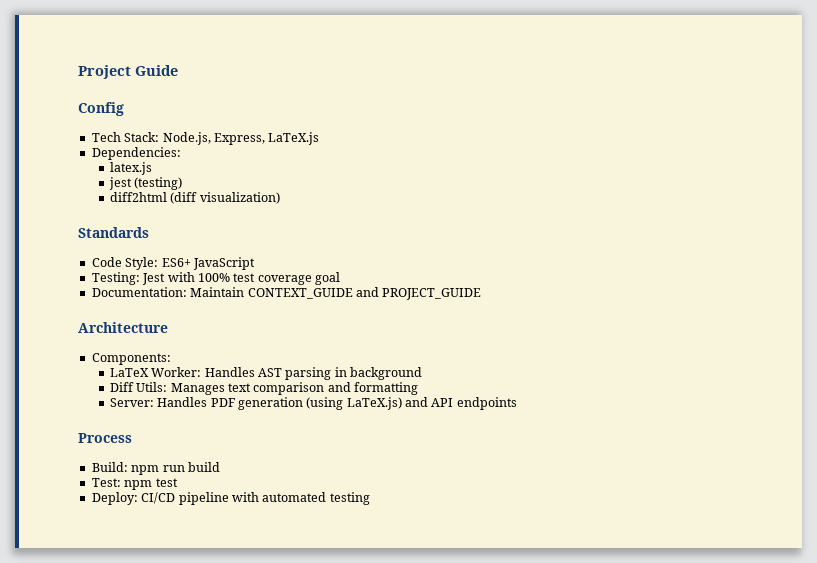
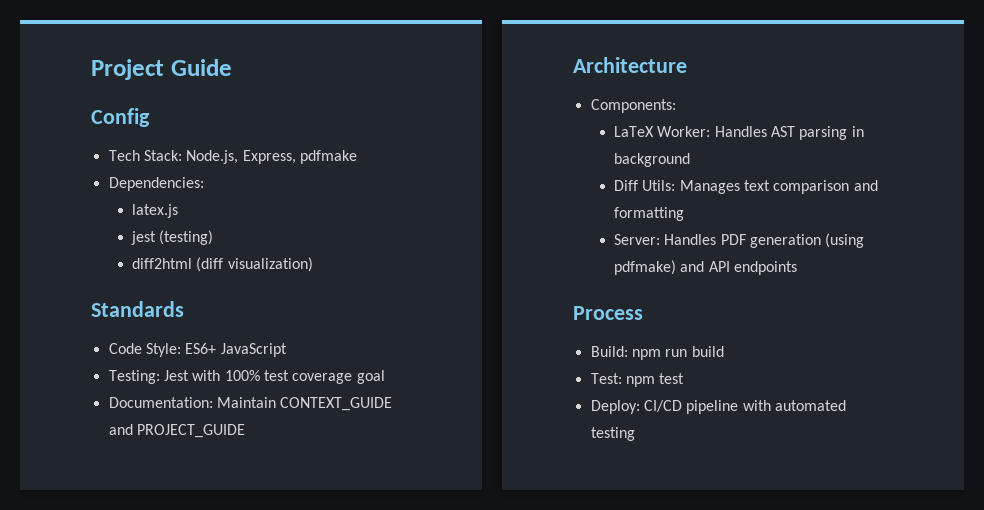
- Tech Stack: Node.js, Express, LaTeX.js
+ Tech Stack: Node.js, Express, pdfmake
- Server: Handles PDF generation (using LaTeX.js) and API endpoints
+ Server: Handles PDF generation (using pdfmake) and API endpoints

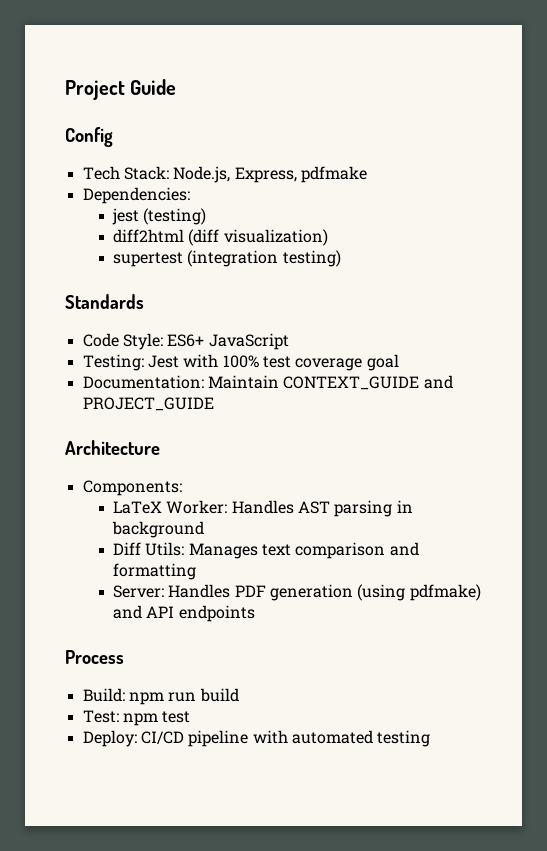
- latex.js
+ supertest (integration testing)

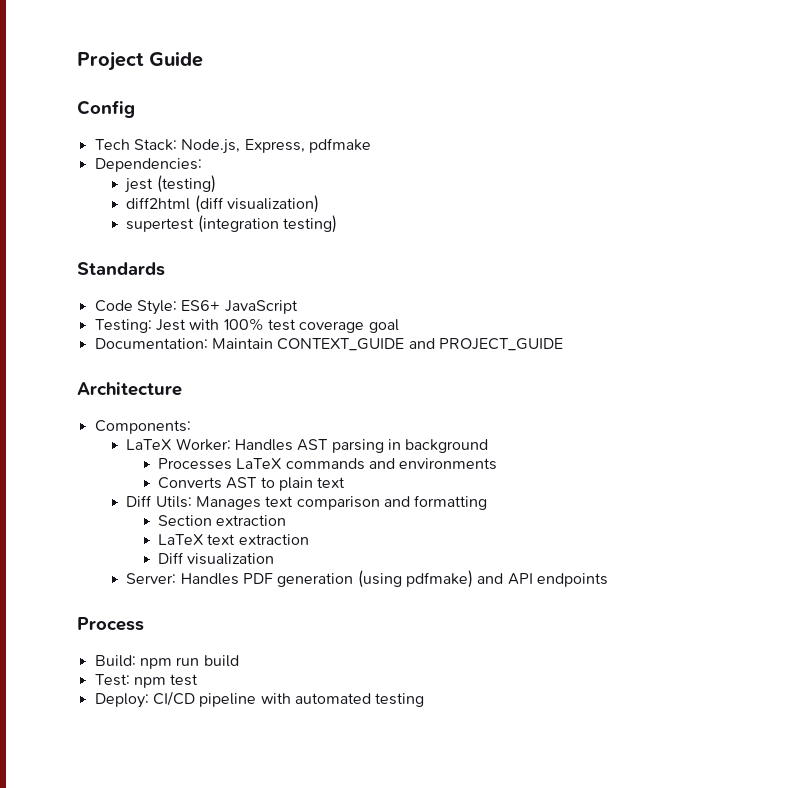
+ Processes LaTeX commands and environments
+ Converts AST to plain text
+ Section extraction
+ LaTeX text extraction
+ Diff visualization

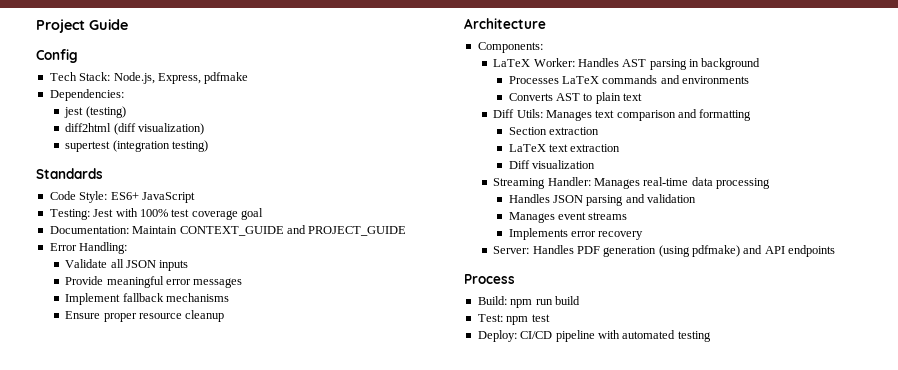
+ Error Handling:
+ Validate all JSON inputs
+ Provide meaningful error messages
+ Implement fallback mechanisms
+ Ensure proper resource cleanup
+ Streaming Handler: Manages real-time data processing
+ Handles JSON parsing and validation
+ Manages event streams
+ Implements error recovery

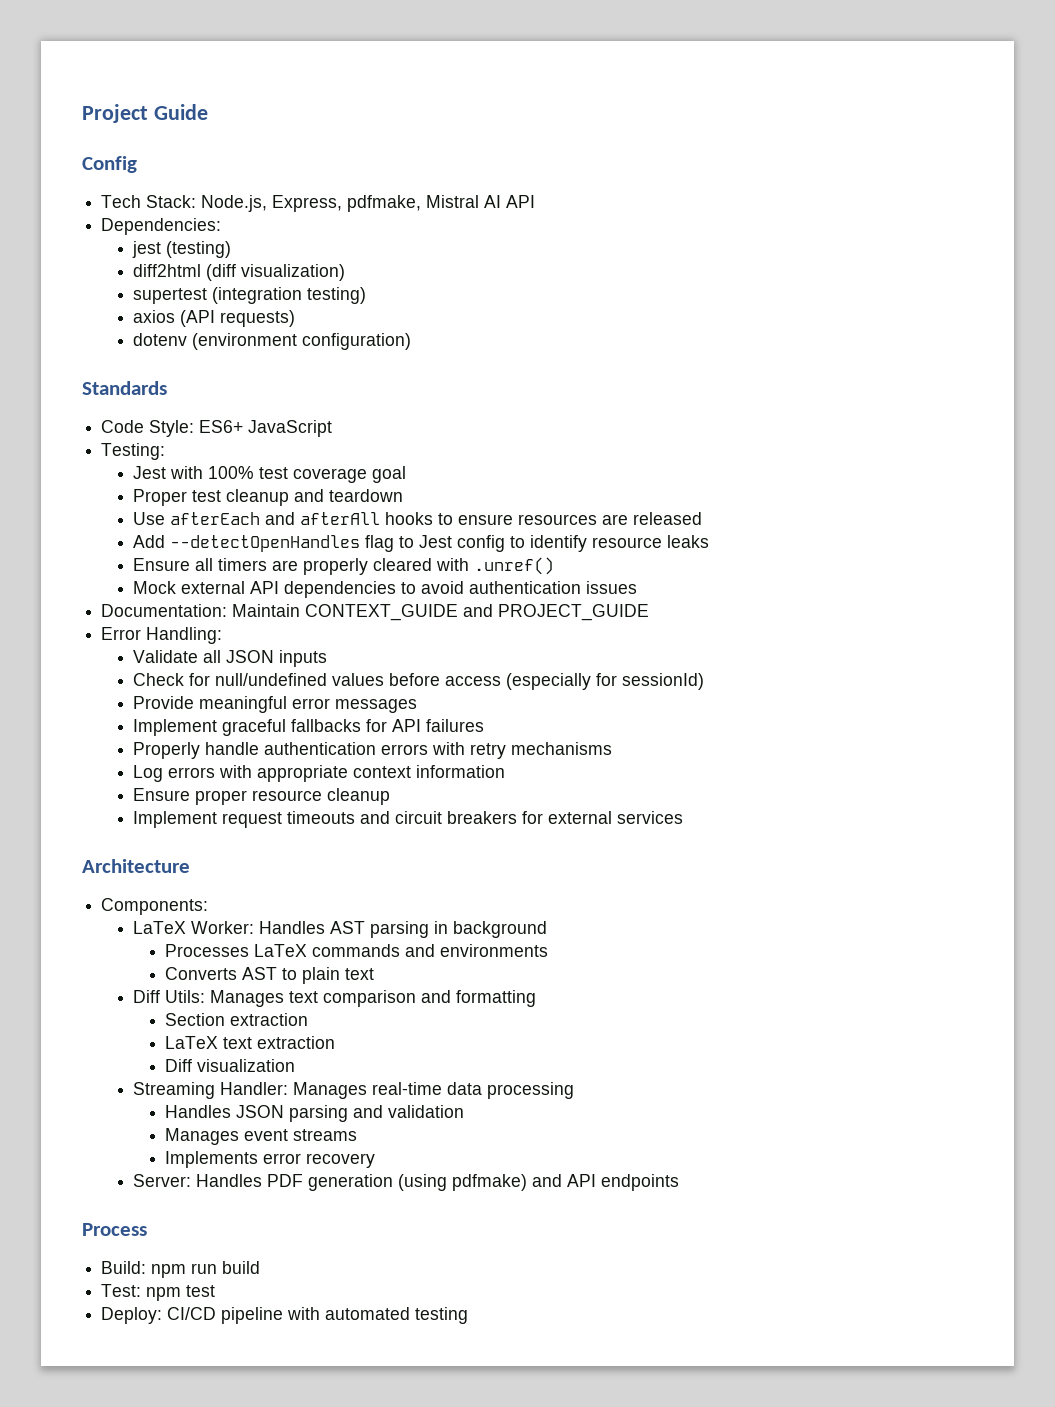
- Tech Stack: Node.js, Express, pdfmake
+ Tech Stack: Node.js, Express, pdfmake, Mistral AI API
+ axios (API requests)
+ dotenv (environment configuration)
- Testing: Jest with 100% test coverage goal
+ Testing:
+ Jest with 100% test coverage goal
+ Proper test cleanup and teardown
+ Use afterEach and afterAll hooks to ensure resources are released
+ Add --detectOpenHandles flag to Jest config to identify resource leaks
+ Ensure all timers are properly cleared with .unref()
+ Mock external API dependencies to avoid authentication issues
+ Check for null/undefined values before access (especially for sessionId)
- Implement fallback mechanisms
+ Implement graceful fallbacks for API failures
+ Properly handle authentication errors with retry mechanisms
+ Log errors with appropriate context information
  Ensure proper resource cleanup
+ Implement request timeouts and circuit breakers for external services

